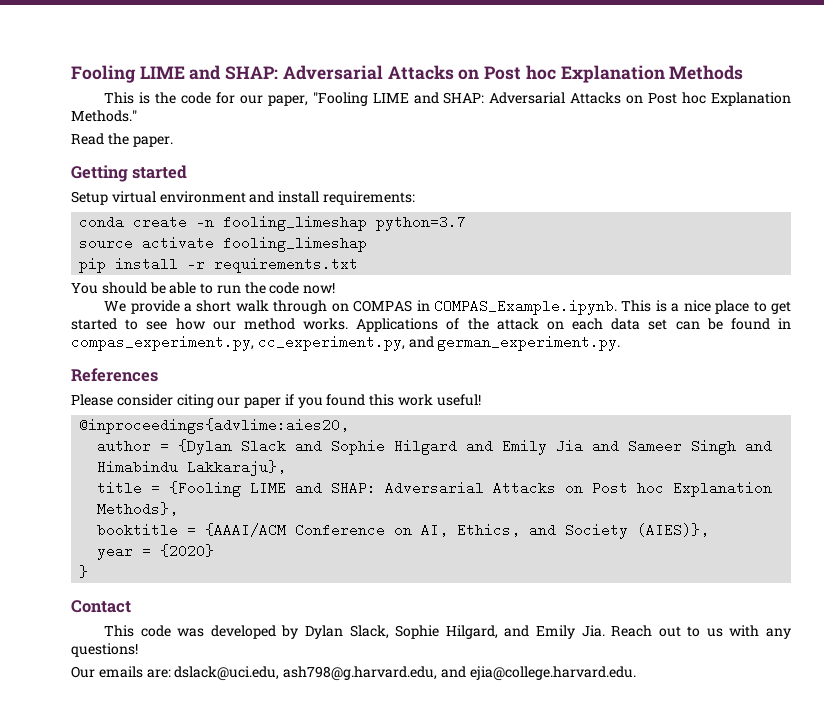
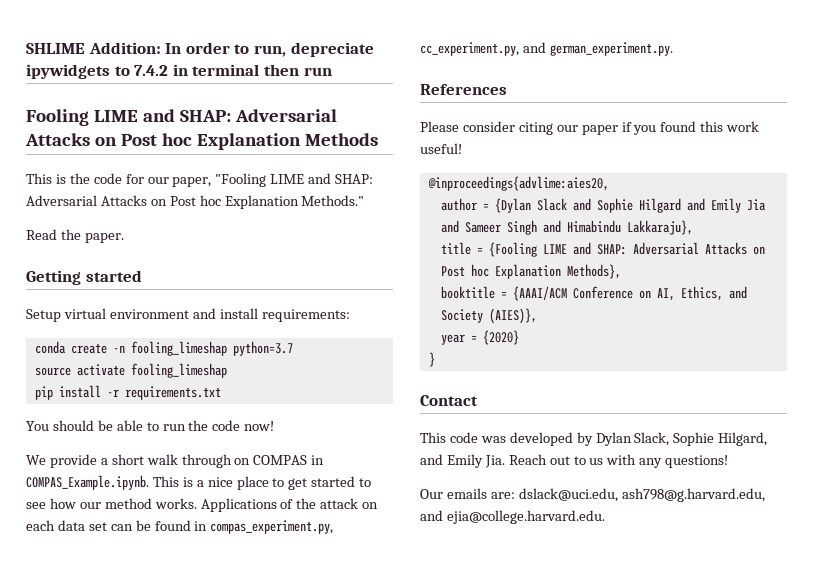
+ SHLIME Addition: In order to run, depreciate ipywidgets to 7.4.2 in terminal then run

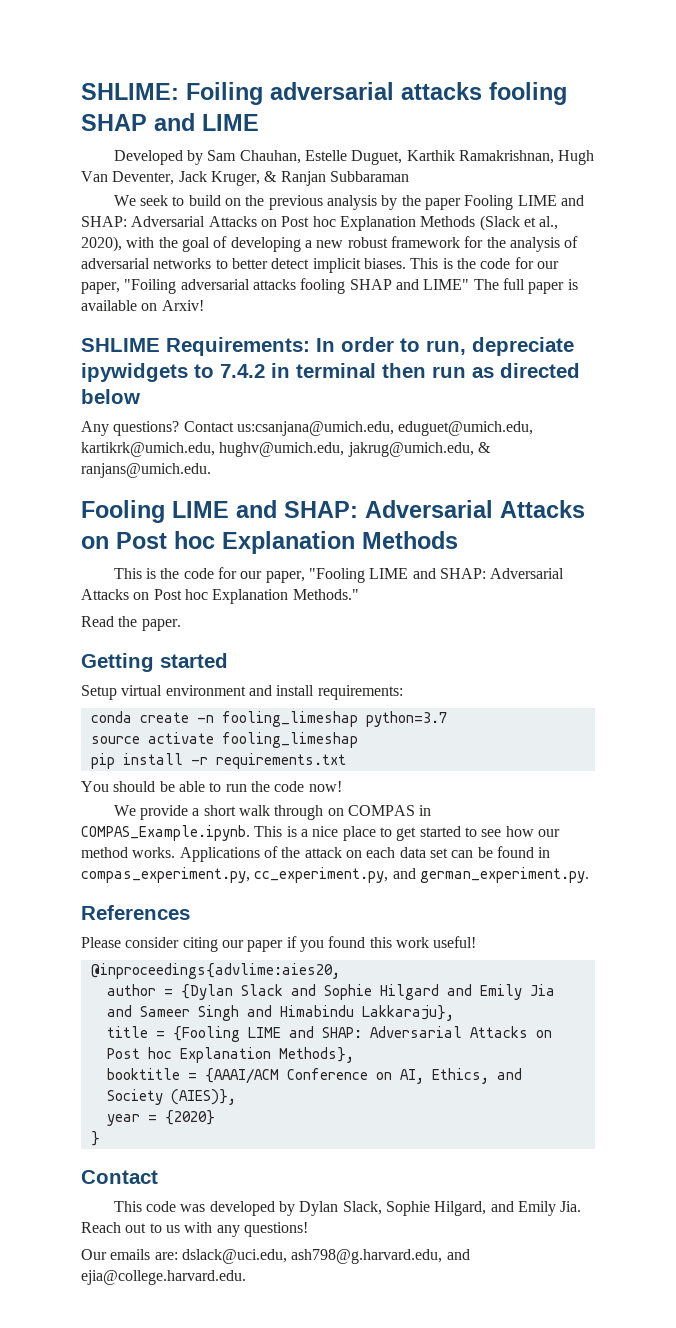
- SHLIME Addition: In order to run, depreciate ipywidgets to 7.4.2 in terminal then run
+ SHLIME: Foiling adversarial attacks fooling SHAP and LIME
+ Developed by Sam Chauhan, Estelle Duguet, Karthik Ramakrishnan, Hugh Van Deventer, Jack Kruger, & Ranjan Subbaraman
+ We seek to build on the previous analysis by the paper Fooling LIME and SHAP: Adversarial Attacks on Post hoc Explanation Methods (Slack et al., 2020), with the goal of developing a new robust framework for the analysis of adversarial networks to better detect implicit biases. This is the code for our paper, "Foiling adversarial attacks fooling SHAP and LIME" The full paper is available on Arxiv!
+ SHLIME Requirements: In order to run, depreciate ipywidgets to 7.4.2 in terminal then run as directed below
+ Any questions? Contact us:csanjana@umich.edu, eduguet@umich.edu, kartikrk@umich.edu, hughv@umich.edu, jakrug@umich.edu, & ranjans@umich.edu.

